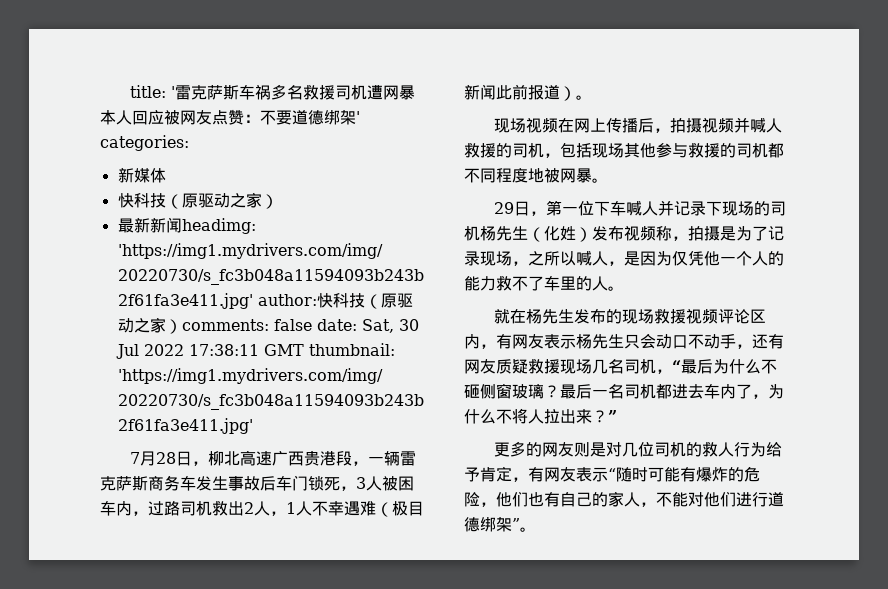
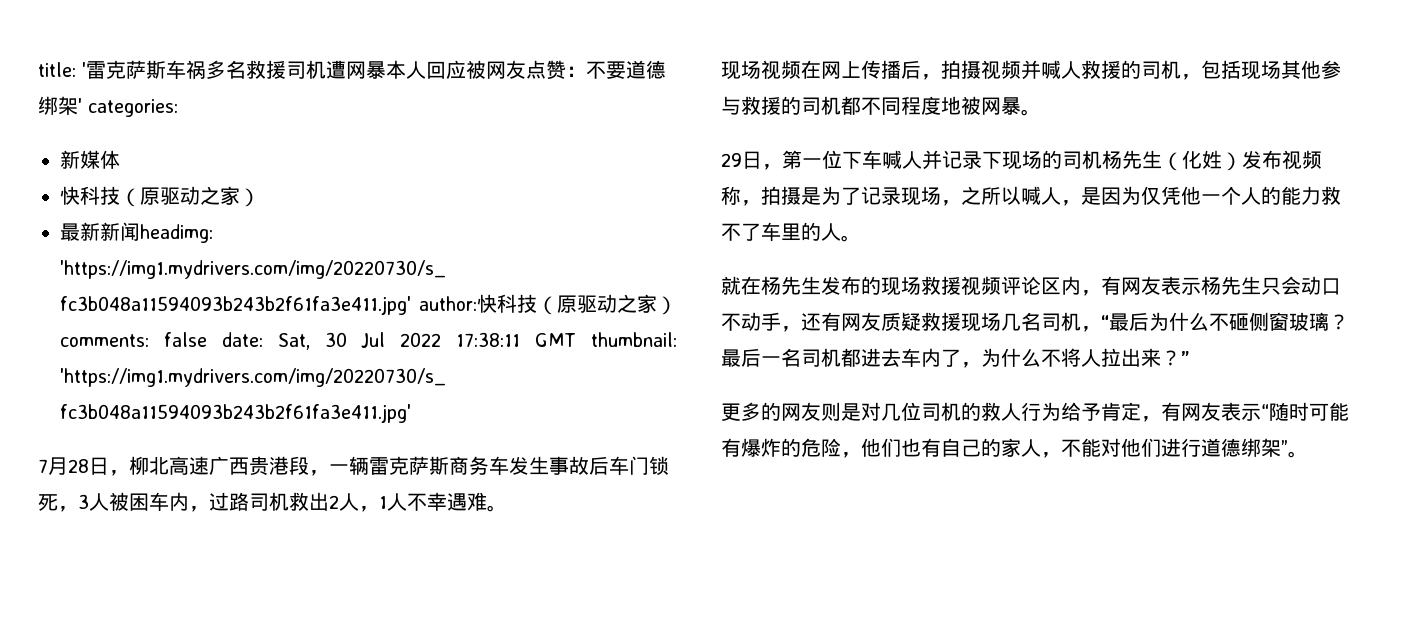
- 7月28日，柳北高速广西贵港段，一辆雷克萨斯商务车发生事故后车门锁死，3人被困车内，过路司机救出2人，1人不幸遇难（极目新闻此前报道）。
+ 7月28日，柳北高速广西贵港段，一辆雷克萨斯商务车发生事故后车门锁死，3人被困车内，过路司机救出2人，1人不幸遇难。

